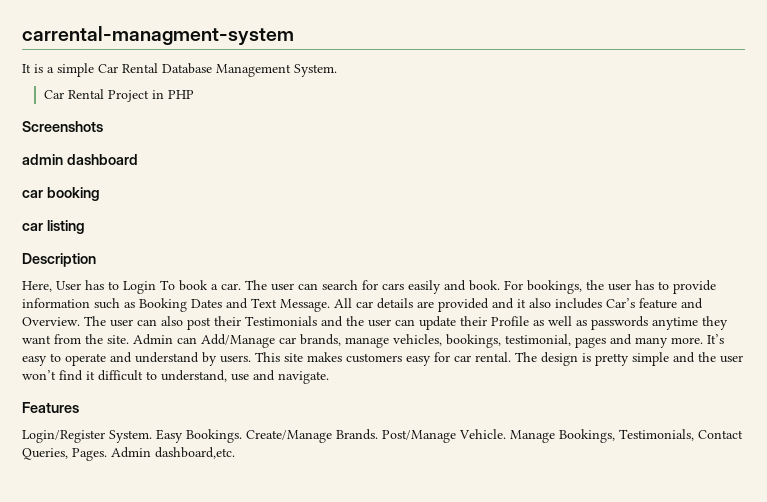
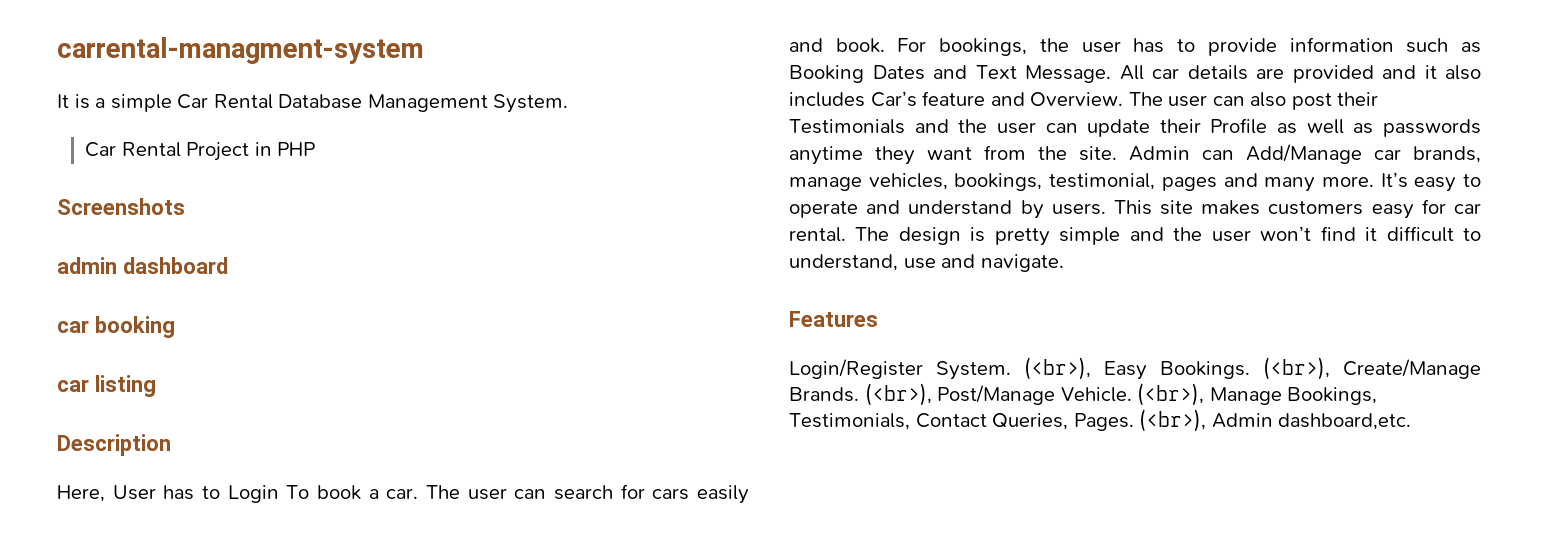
- Easy Bookings.
+ (<br>), Easy Bookings.
- Create/Manage Brands.
+ (<br>), Create/Manage Brands.
- Post/Manage Vehicle.
+ (<br>), Post/Manage Vehicle.
- Manage Bookings, Testimonials, Contact Queries, Pages.
+ (<br>), Manage Bookings, Testimonials, Contact Queries, Pages.
- Admin dashboard,etc.
+ (<br>), Admin dashboard,etc.

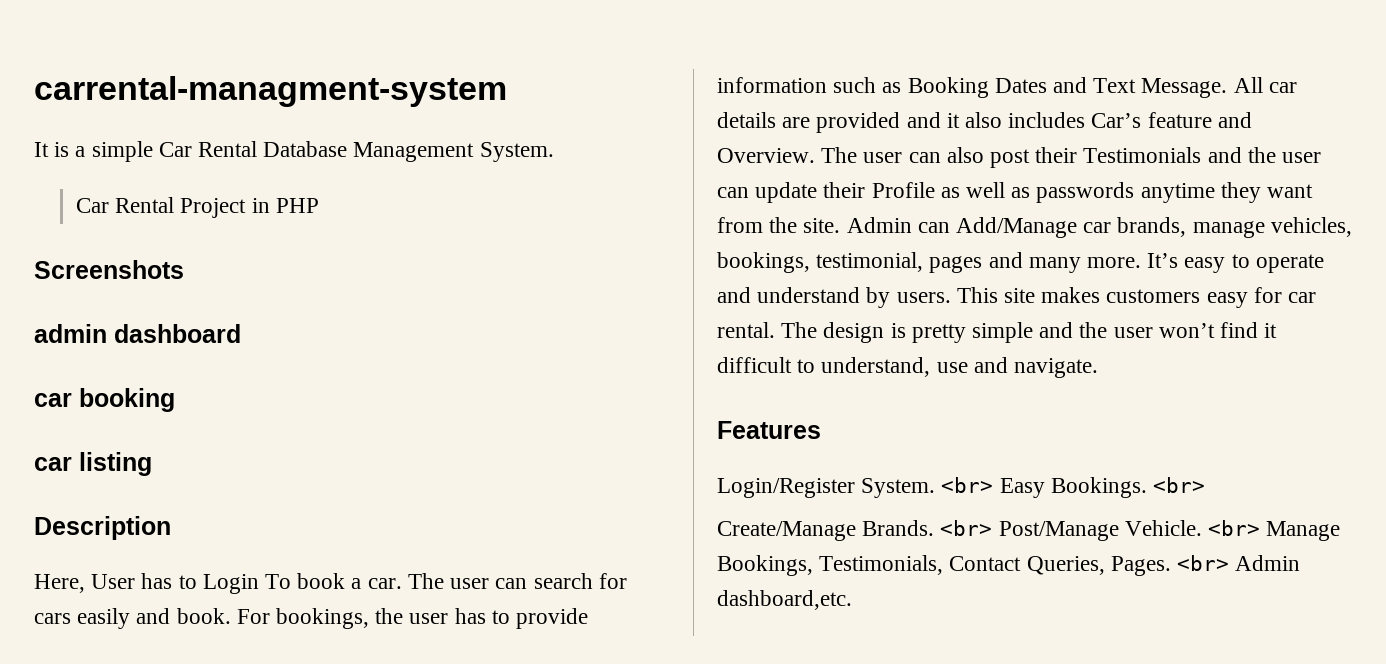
- (<br>), Easy Bookings. (<br>), Create/Manage Brands.
+ <br> Easy Bookings. <br>
+ Create/Manage Brands.
- (<br>), Post/Manage Vehicle.
+ <br> Post/Manage Vehicle.
- (<br>), Manage Bookings, Testimonials, Contact Queries, Pages.
+ <br> Manage Bookings, Testimonials, Contact Queries, Pages.
- (<br>), Admin dashboard,etc.
+ <br> Admin dashboard,etc.

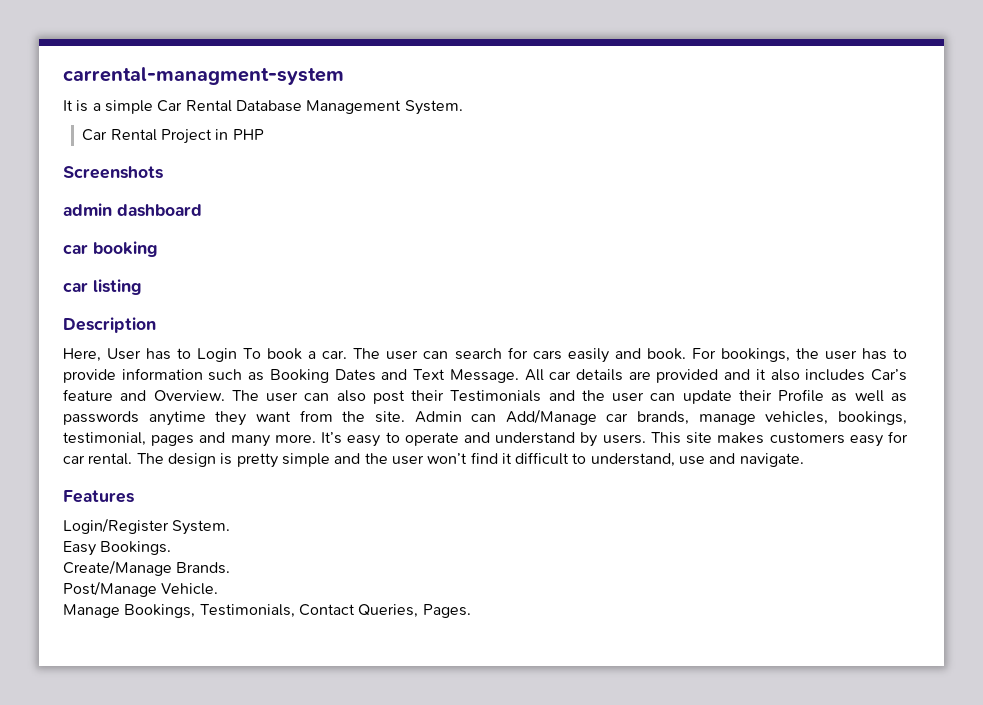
- Login/Register System. <br> Easy Bookings. <br>
+ Login/Register System.
+ Easy Bookings.
- Create/Manage Brands. <br> Post/Manage Vehicle. <br> Manage Bookings, Testimonials, Contact Queries, Pages. <br> Admin dashboard,etc.
+ Create/Manage Brands.
+ Post/Manage Vehicle.
+ Manage Bookings, Testimonials, Contact Queries, Pages.

